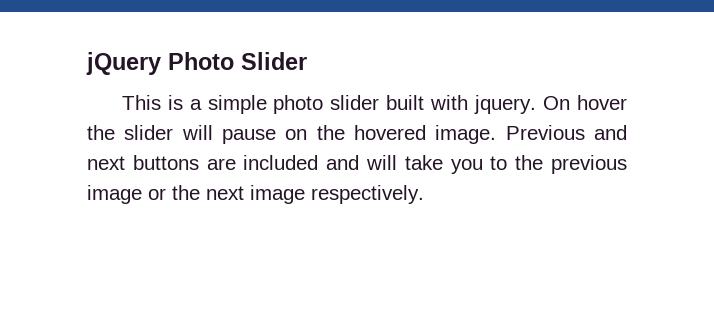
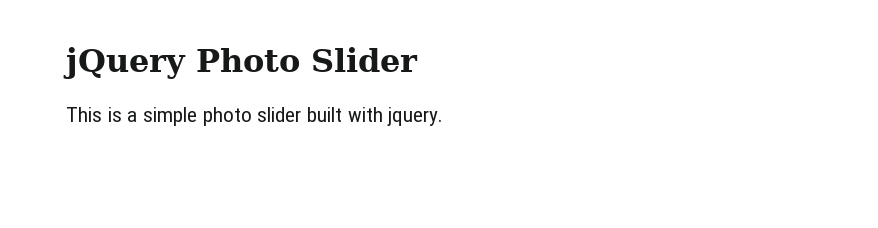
- On hover the slider will pause on the hovered image. Previous and next buttons are included and will take you to the previous image or the next image respectively.

